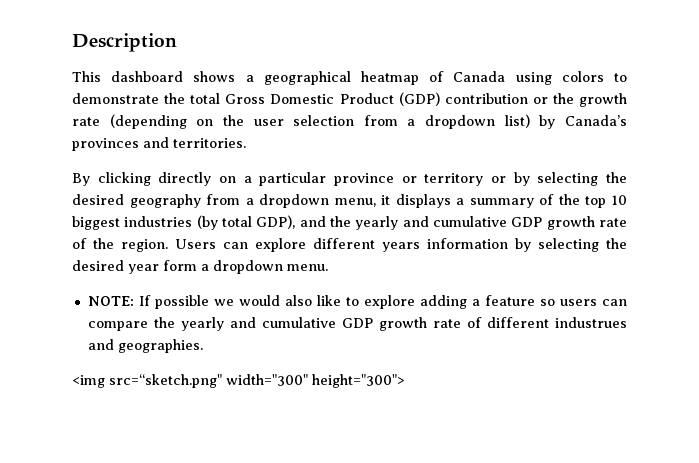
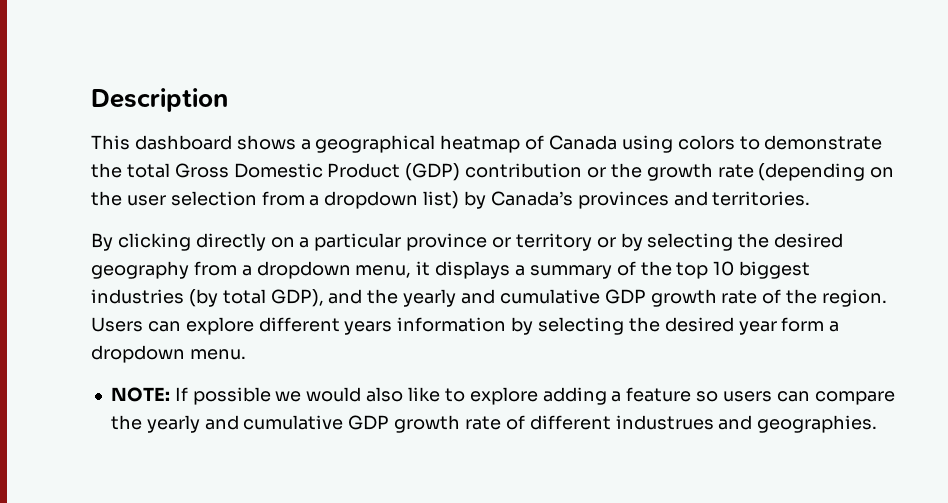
- <img src=“sketch.png" width="300" height="300">

